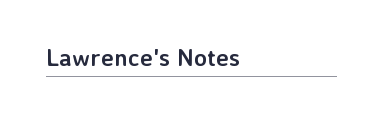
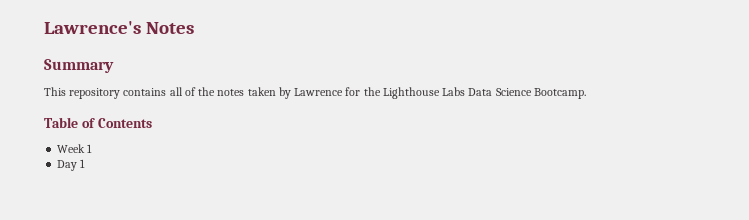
+ Summary
+ This repository contains all of the notes taken by Lawrence for the Lighthouse Labs Data Science Bootcamp.
+ Table of Contents
+ Week 1
+ Day 1

